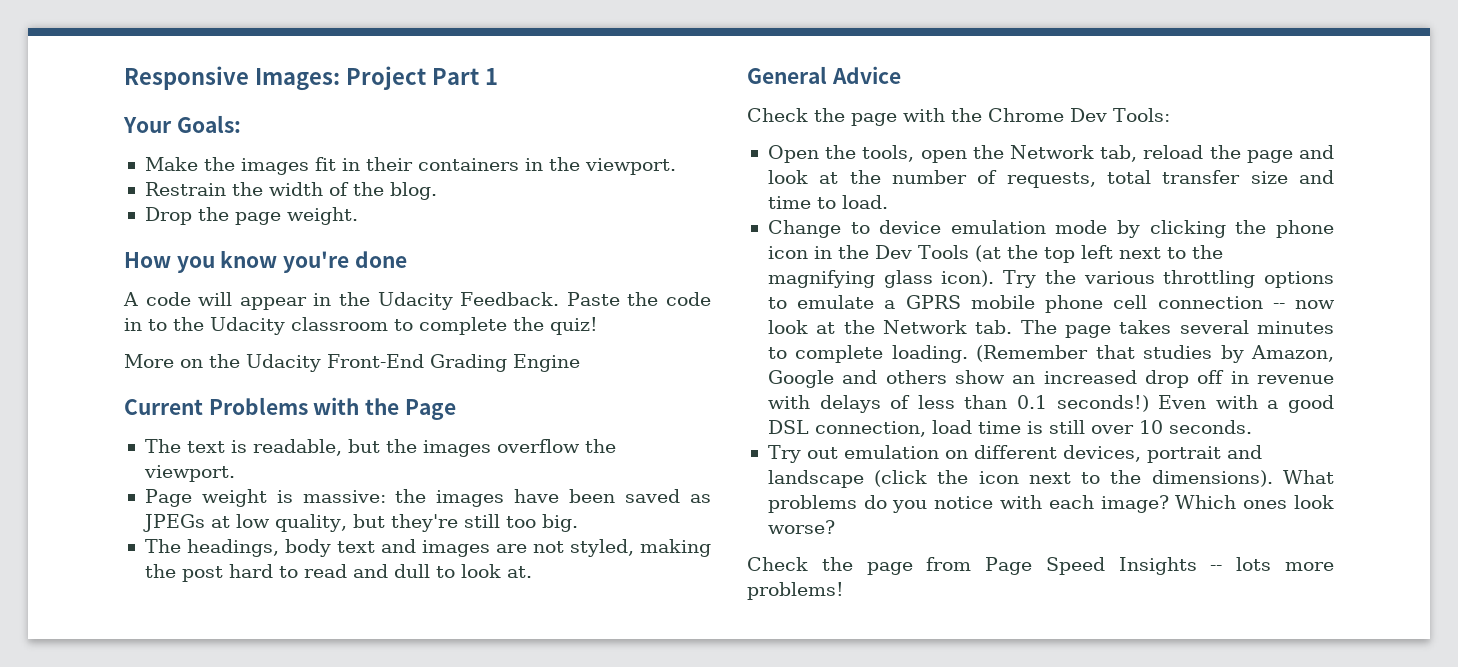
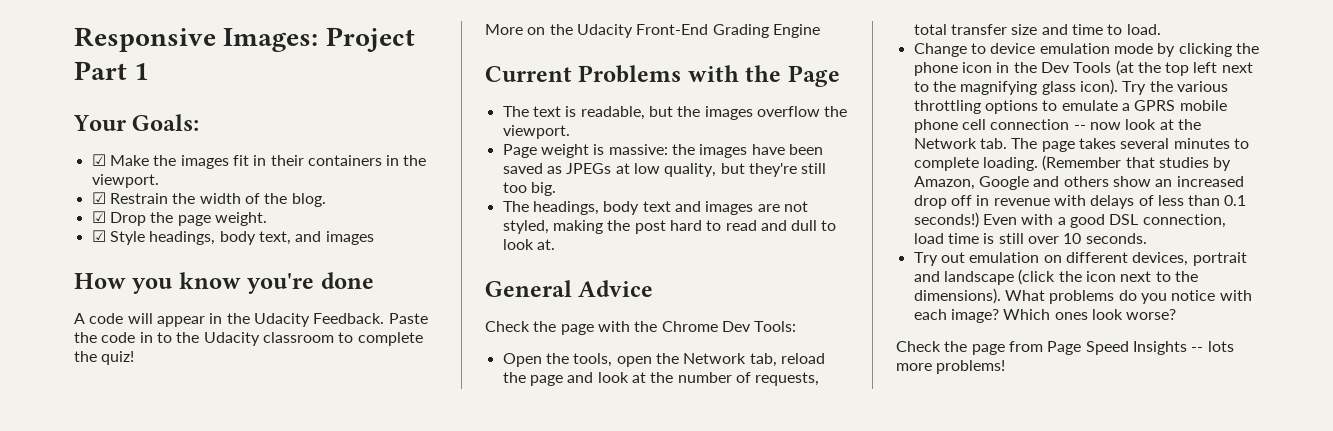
- Make the images fit in their containers in the viewport.
+ ☑ Make the images fit in their containers in the viewport.
- Restrain the width of the blog.
+ ☑ Restrain the width of the blog.
- Drop the page weight.
+ ☑ Drop the page weight.
+ ☑ Style headings, body text, and images

